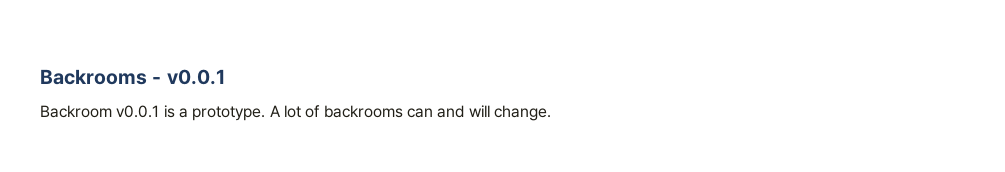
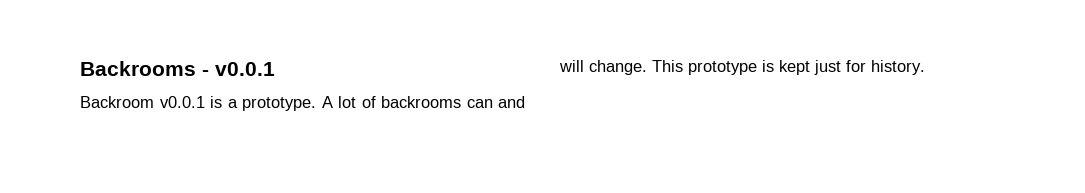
+ This prototype is kept just for history.

